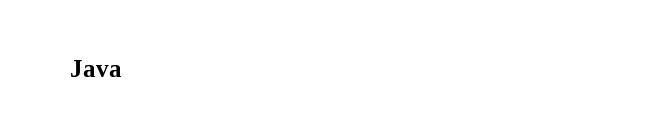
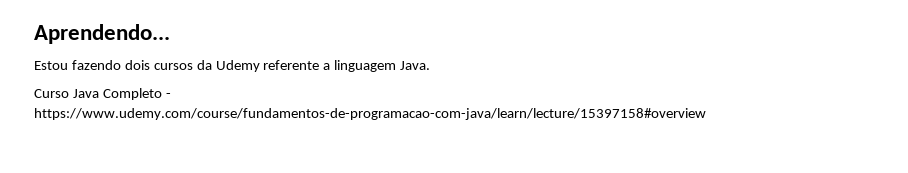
- Java
+ Aprendendo...
+ Estou fazendo dois cursos da Udemy referente a linguagem Java.
+ Curso Java Completo - https://www.udemy.com/course/fundamentos-de-programacao-com-java/learn/lecture/15397158#overview

